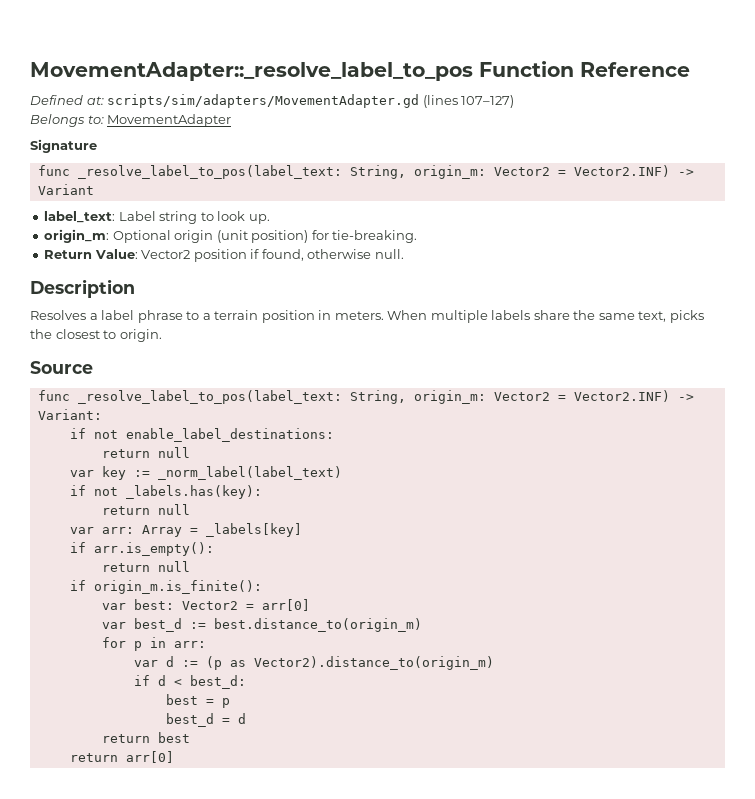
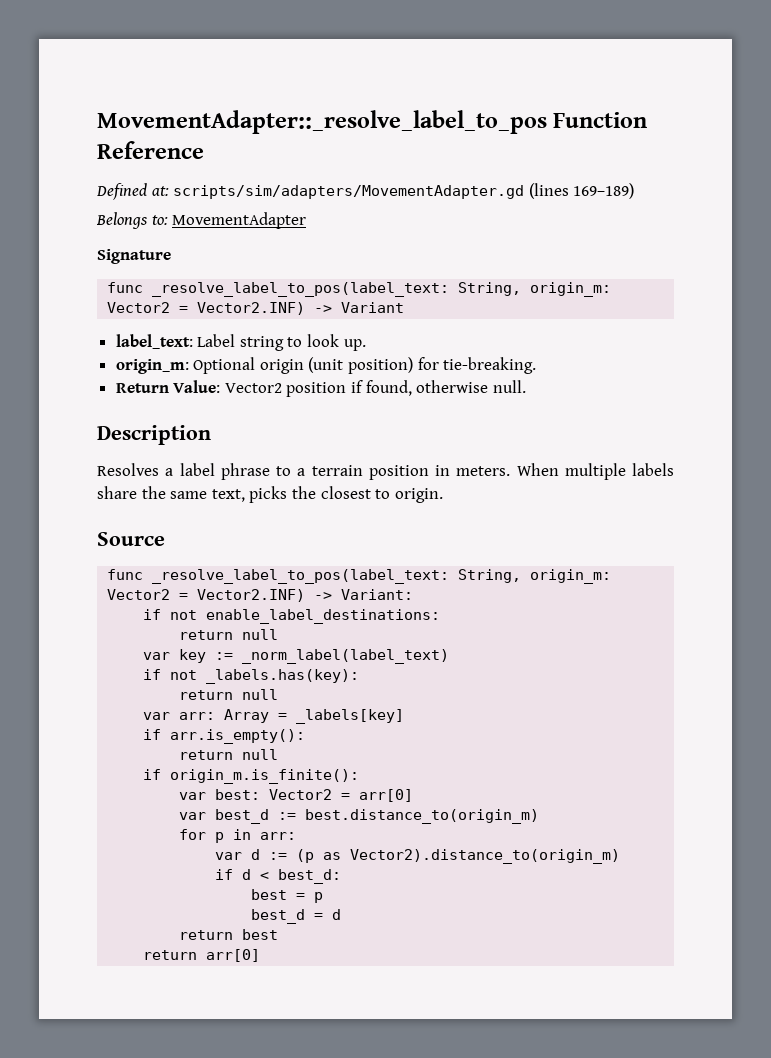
- Defined at: scripts/sim/adapters/MovementAdapter.gd (lines 107–127)
+ Defined at: scripts/sim/adapters/MovementAdapter.gd (lines 169–189)

